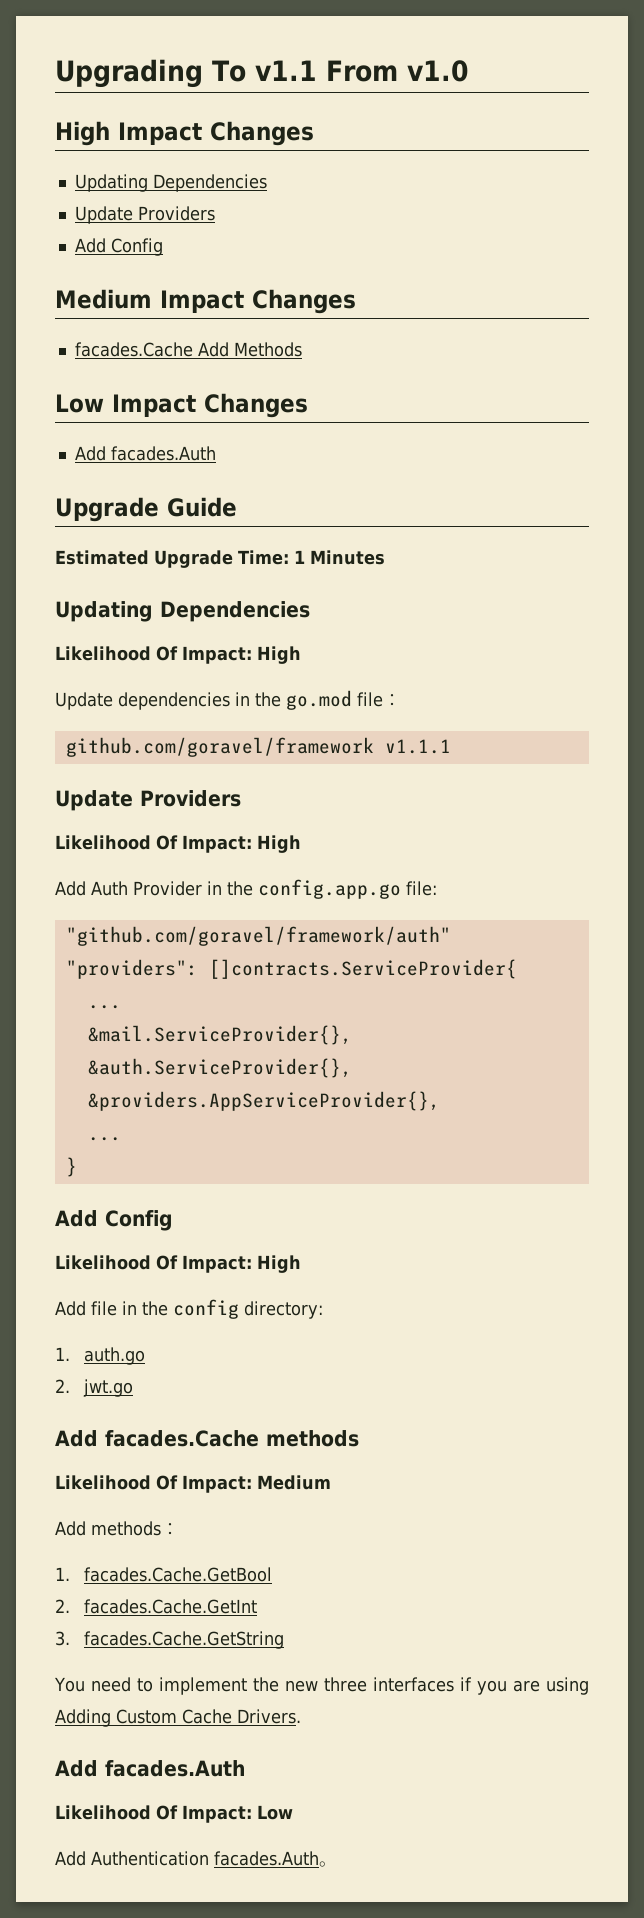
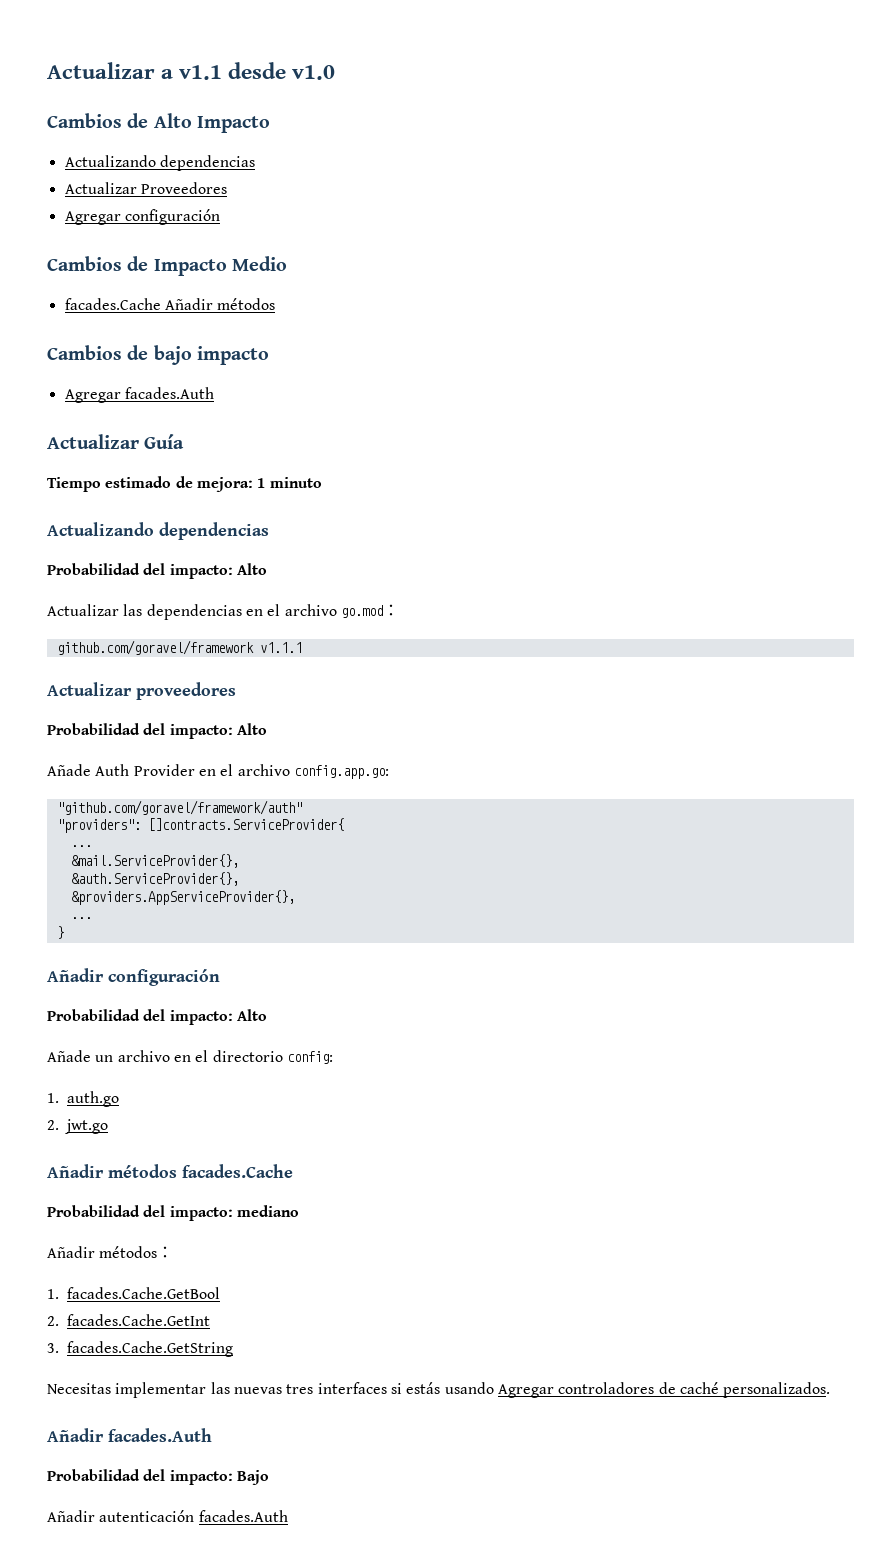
- Upgrading To v1.1 From v1.0
- High Impact Changes
- Updating Dependencies
- Update Providers
- Add Config
- Medium Impact Changes
- facades.Cache Add Methods
- Low Impact Changes
- Add facades.Auth
- Upgrade Guide
- Estimated Upgrade Time: 1 Minutes
- Updating Dependencies
- Likelihood Of Impact: High
- Update dependencies in the go.mod file：
+ Actualizar a v1.1 desde v1.0
+ Cambios de Alto Impacto
+ Actualizando dependencias
+ Actualizar Proveedores
+ Agregar configuración
+ Cambios de Impacto Medio
+ facades.Cache Añadir métodos
+ Cambios de bajo impacto
+ Agregar facades.Auth
+ Actualizar Guía
+ Tiempo estimado de mejora: 1 minuto
+ Actualizando dependencias
+ Probabilidad del impacto: Alto
+ Actualizar las dependencias en el archivo go.mod：
  github.com/goravel/framework v1.1.1
- Update Providers
- Likelihood Of Impact: High
- Add Auth Provider in the config.app.go file:
+ Actualizar proveedores
+ Probabilidad del impacto: Alto
+ Añade Auth Provider en el archivo config.app.go:
  }
- Add Config
- Likelihood Of Impact: High
- Add file in the config directory:
+ Añadir configuración
+ Probabilidad del impacto: Alto
+ Añade un archivo en el directorio config:
- Add facades.Cache methods
- Likelihood Of Impact: Medium
- Add methods：
+ Añadir métodos facades.Cache
+ Probabilidad del impacto: mediano
+ Añadir métodos：
- You need to implement the new three interfaces if you are using Adding Custom Cache Drivers.
- Add facades.Auth
- Likelihood Of Impact: Low
- Add Authentication facades.Auth。
+ Necesitas implementar las nuevas tres interfaces si estás usando Agregar controladores de caché personalizados.
+ Añadir facades.Auth
+ Probabilidad del impacto: Bajo
+ Añadir autenticación facades.Auth

